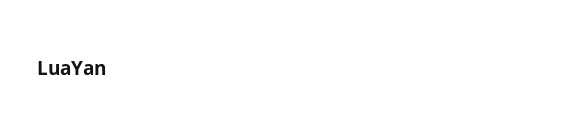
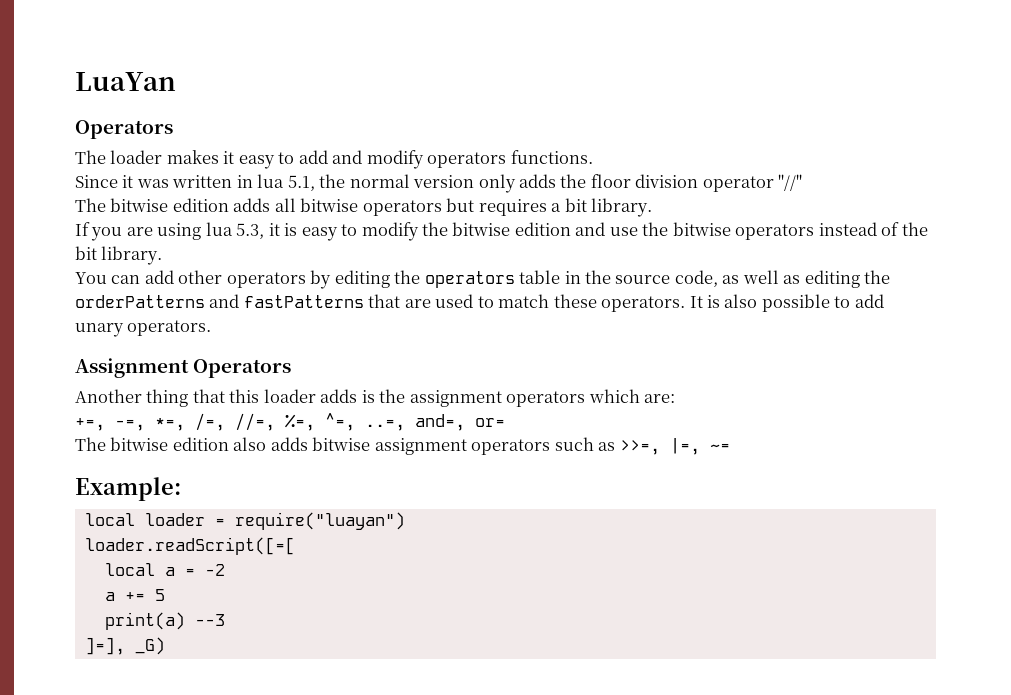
  LuaYan
+ Operators
+ The loader makes it easy to add and modify operators functions.
+ Since it was written in lua 5.1, the normal version only adds the floor division operator "//"
+ The bitwise edition adds all bitwise operators but requires a bit library.
+ If you are using lua 5.3, it is easy to modify the bitwise edition and use the bitwise operators instead of the bit library.
+ You can add other operators by editing the operators table in the source code, as well as editing the orderPatterns and fastPatterns that are used to match these operators. It is also possible to add unary operators.
+ Assignment Operators
+ Another thing that this loader adds is the assignment operators which are:
+ +=, -=, *=, /=, //=, %=, ^=, ..=, and=, or=
+ The bitwise edition also adds bitwise assignment operators such as >>=, |=, ~=
+ Example:
+ local loader = require("luayan")
+ loader.readScript([=[
+ local a = -2
+ a += 5
+ print(a) --3
+ ]=], _G)

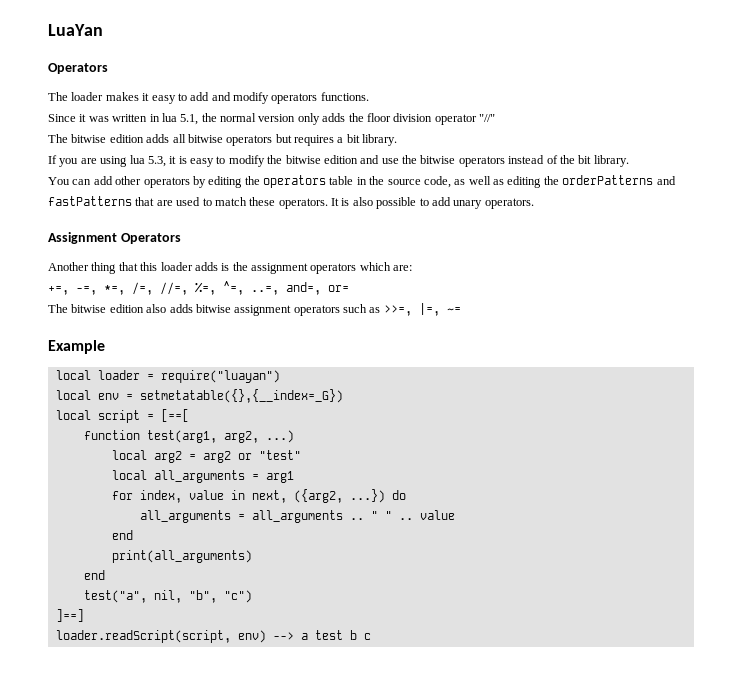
- Example:
+ Example
- loader.readScript([=[
- local a = -2
- a += 5
- print(a) --3
- ]=], _G)
+ local env = setmetatable({},{__index=_G})
+ local script = [==[
+ function test(arg1, arg2, ...)
+ local arg2 = arg2 or "test"
+ local all_arguments = arg1
+ for index, value in next, ({arg2, ...}) do
+ all_arguments = all_arguments .. " " .. value
+ end
+ print(all_arguments)
+ end
+ test("a", nil, "b", "c")
+ ]==]
+ loader.readScript(script, env) --> a test b c

